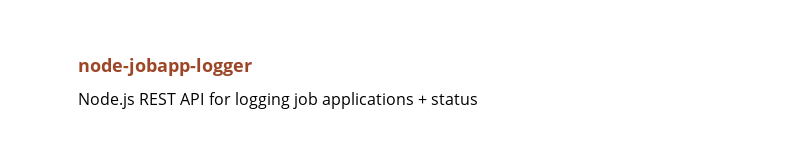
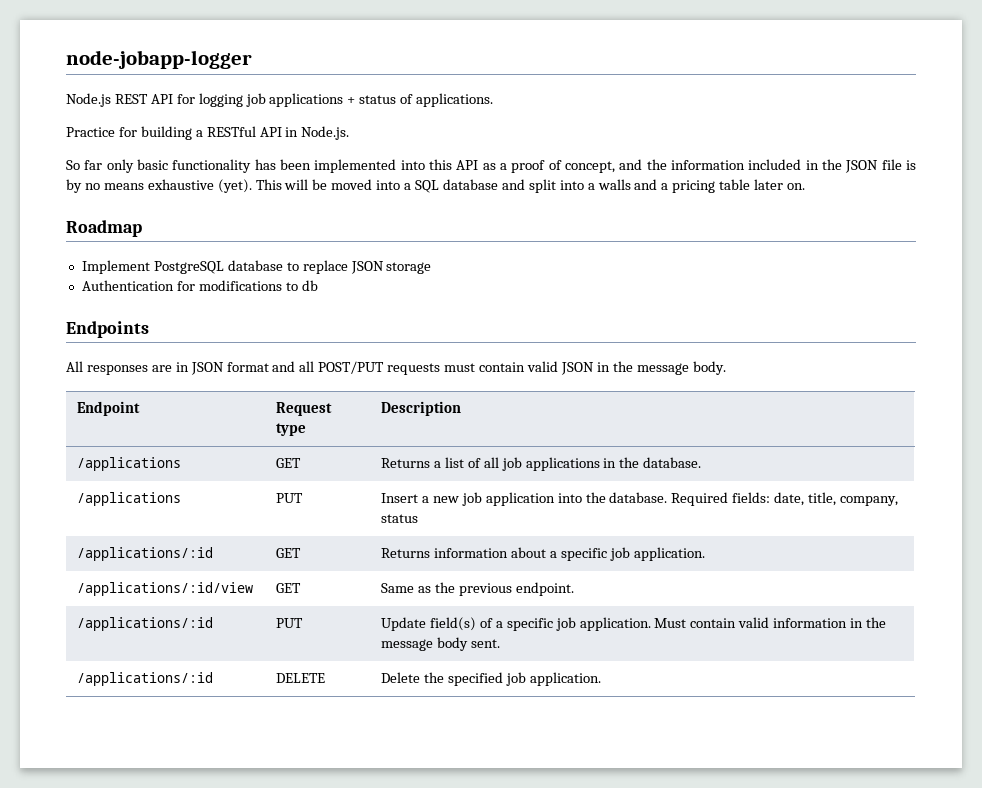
- Node.js REST API for logging job applications + status
+ Node.js REST API for logging job applications + status of applications.
+ Practice for building a RESTful API in Node.js.
+ So far only basic functionality has been implemented into this API as a proof of concept, and the information included in the JSON file is by no means exhaustive (yet). This will be moved into a SQL database and split into a walls and a pricing table later on.
+ Roadmap
+ Implement PostgreSQL database to replace JSON storage
+ Authentication for modifications to db
+ Endpoints
+ All responses are in JSON format and all POST/PUT requests must contain valid JSON in the message body.
+ Endpoint | Request type | Description
+ /applications | GET | Returns a list of all job applications in the database.
+ /applications | PUT | Insert a new job application into the database. Required fields: date, title, company, status
+ /applications/:id | GET | Returns information about a specific job application.
+ /applications/:id/view | GET | Same as the previous endpoint.
+ /applications/:id | PUT | Update field(s) of a specific job application. Must contain valid information in the message body sent.
+ /applications/:id | DELETE | Delete the specified job application.

